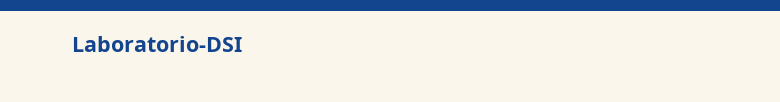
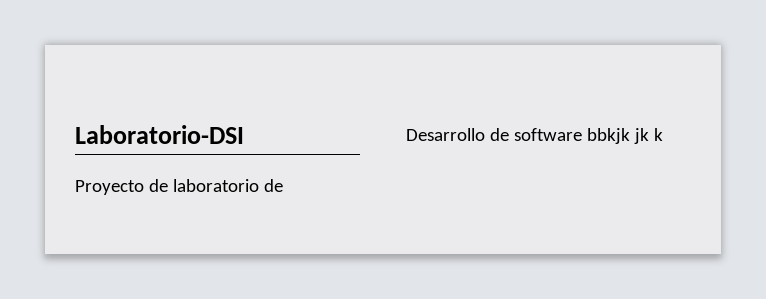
+ Proyecto de laboratorio de Desarrollo de software bbkjk jk k

